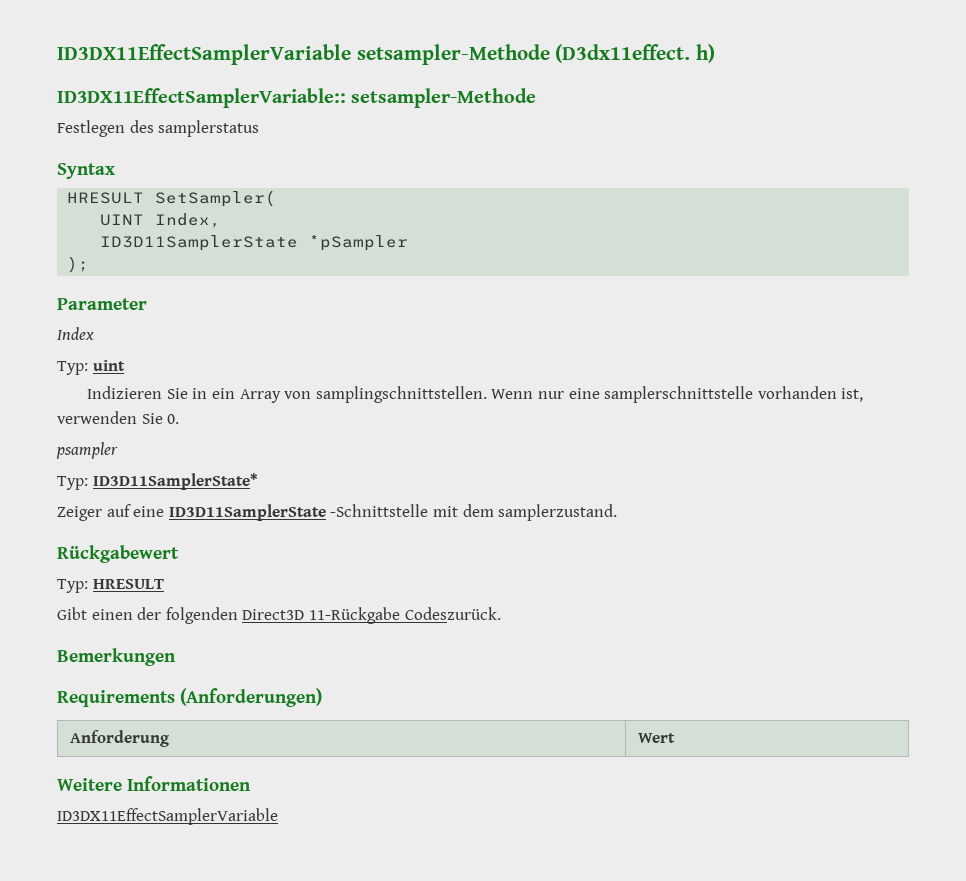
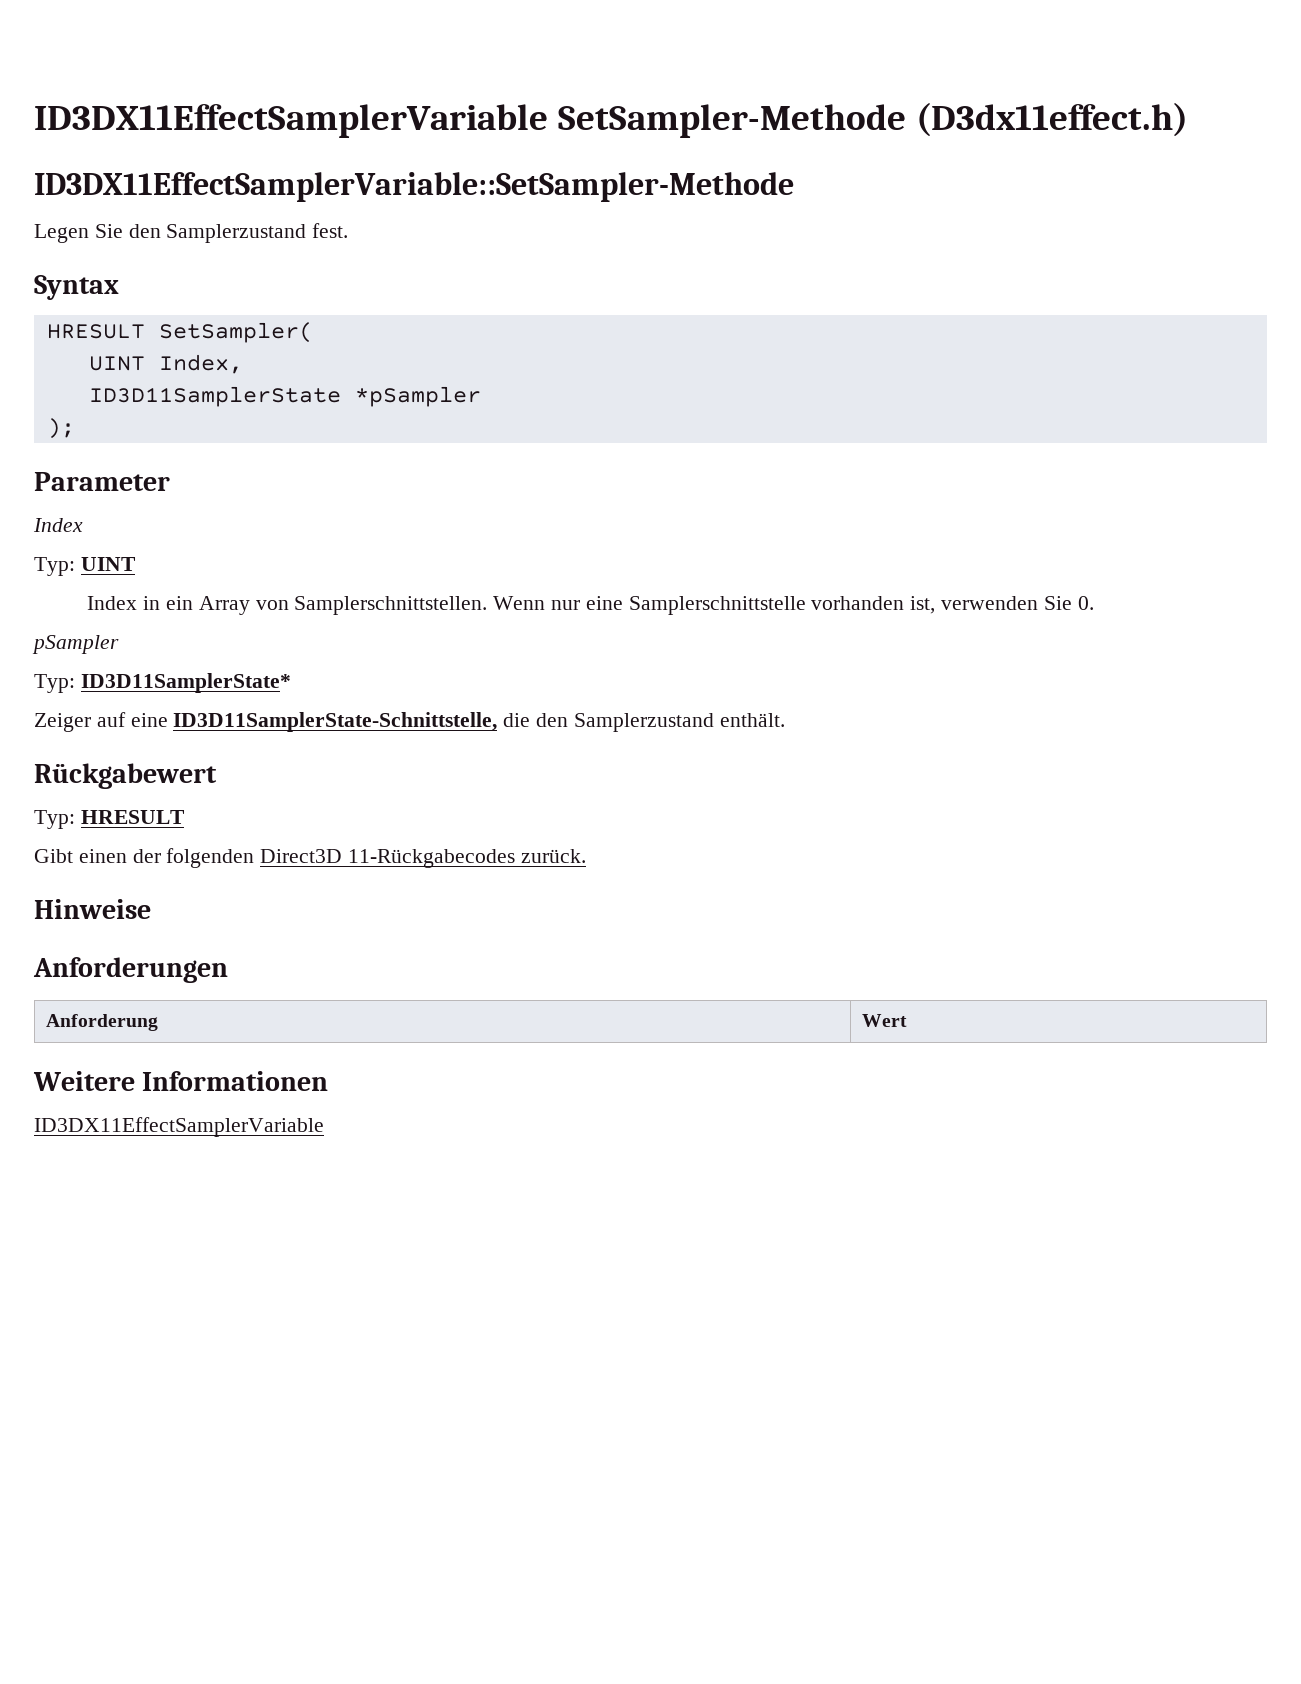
- ID3DX11EffectSamplerVariable setsampler-Methode (D3dx11effect. h)
- ID3DX11EffectSamplerVariable:: setsampler-Methode
- Festlegen des samplerstatus
+ ID3DX11EffectSamplerVariable SetSampler-Methode (D3dx11effect.h)
+ ID3DX11EffectSamplerVariable::SetSampler-Methode
+ Legen Sie den Samplerzustand fest.
- Typ: uint
- Indizieren Sie in ein Array von samplingschnittstellen.
+ Typ: UINT
+ Index in ein Array von Samplerschnittstellen.
- Wenn nur eine samplerschnittstelle vorhanden ist, verwenden Sie 0.
+ Wenn nur eine Samplerschnittstelle vorhanden ist, verwenden Sie 0.
- psampler
+ pSampler
- Zeiger auf eine ID3D11SamplerState -Schnittstelle mit dem samplerzustand.
+ Zeiger auf eine ID3D11SamplerState-Schnittstelle, die den Samplerzustand enthält.
- Gibt einen der folgenden Direct3D 11-Rückgabe Codeszurück.
- Bemerkungen
- Requirements (Anforderungen)
+ Gibt einen der folgenden Direct3D 11-Rückgabecodes zurück.
+ Hinweise
+ Anforderungen

